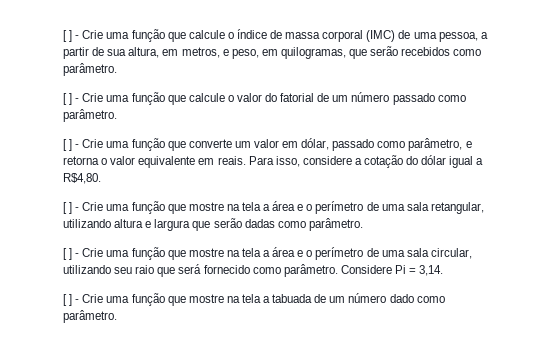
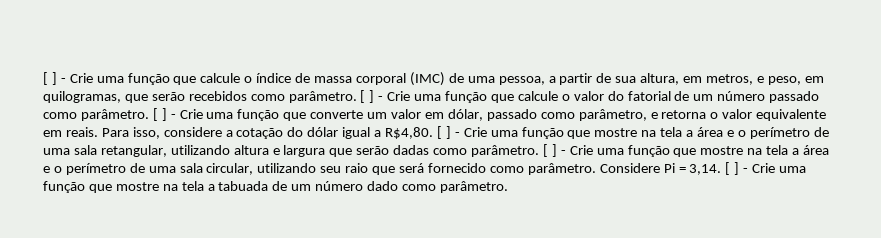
- [ ] - Crie uma função que calcule o índice de massa corporal (IMC) de uma pessoa, a partir de sua altura, em metros, e peso, em quilogramas, que serão recebidos como parâmetro.
- [ ] - Crie uma função que calcule o valor do fatorial de um número passado como parâmetro.
- [ ] - Crie uma função que converte um valor em dólar, passado como parâmetro, e retorna o valor equivalente em reais.
+ [ ] - Crie uma função que calcule o índice de massa corporal (IMC) de uma pessoa, a partir de sua altura, em metros, e peso, em quilogramas, que serão recebidos como parâmetro. [ ] - Crie uma função que calcule o valor do fatorial de um número passado como parâmetro. [ ] - Crie uma função que converte um valor em dólar, passado como parâmetro, e retorna o valor equivalente em reais.
- Para isso, considere a cotação do dólar igual a R$4,80.
- [ ] - Crie uma função que mostre na tela a área e o perímetro de uma sala retangular, utilizando altura e largura que serão dadas como parâmetro.
- [ ] - Crie uma função que mostre na tela a área e o perímetro de uma sala circular, utilizando seu raio que será fornecido como parâmetro.
+ Para isso, considere a cotação do dólar igual a R$4,80. [ ] - Crie uma função que mostre na tela a área e o perímetro de uma sala retangular, utilizando altura e largura que serão dadas como parâmetro. [ ] - Crie uma função que mostre na tela a área e o perímetro de uma sala circular, utilizando seu raio que será fornecido como parâmetro.
- Considere Pi = 3,14.
- [ ] - Crie uma função que mostre na tela a tabuada de um número dado como parâmetro.
+ Considere Pi = 3,14. [ ] - Crie uma função que mostre na tela a tabuada de um número dado como parâmetro.

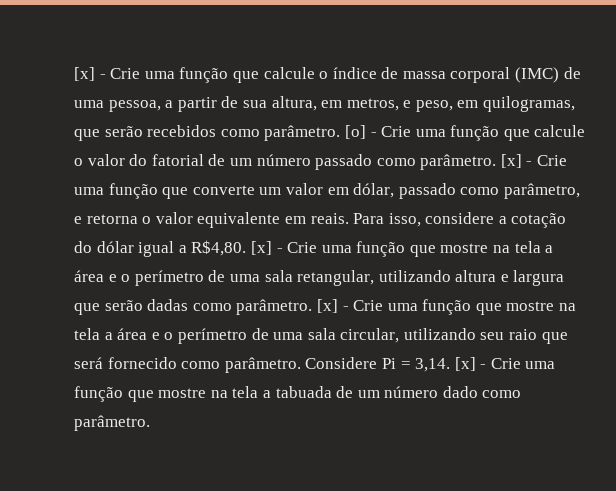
- [ ] - Crie uma função que calcule o índice de massa corporal (IMC) de uma pessoa, a partir de sua altura, em metros, e peso, em quilogramas, que serão recebidos como parâmetro.
+ [x] - Crie uma função que calcule o índice de massa corporal (IMC) de uma pessoa, a partir de sua altura, em metros, e peso, em quilogramas, que serão recebidos como parâmetro.
- [ ] - Crie uma função que calcule o valor do fatorial de um número passado como parâmetro.
+ [o] - Crie uma função que calcule o valor do fatorial de um número passado como parâmetro.
- [ ] - Crie uma função que converte um valor em dólar, passado como parâmetro, e retorna o valor equivalente em reais.
+ [x] - Crie uma função que converte um valor em dólar, passado como parâmetro, e retorna o valor equivalente em reais.
- [ ] - Crie uma função que mostre na tela a área e o perímetro de uma sala retangular, utilizando altura e largura que serão dadas como parâmetro.
+ [x] - Crie uma função que mostre na tela a área e o perímetro de uma sala retangular, utilizando altura e largura que serão dadas como parâmetro.
- [ ] - Crie uma função que mostre na tela a área e o perímetro de uma sala circular, utilizando seu raio que será fornecido como parâmetro.
+ [x] - Crie uma função que mostre na tela a área e o perímetro de uma sala circular, utilizando seu raio que será fornecido como parâmetro.
- [ ] - Crie uma função que mostre na tela a tabuada de um número dado como parâmetro.
+ [x] - Crie uma função que mostre na tela a tabuada de um número dado como parâmetro.

